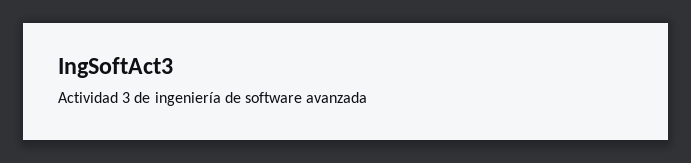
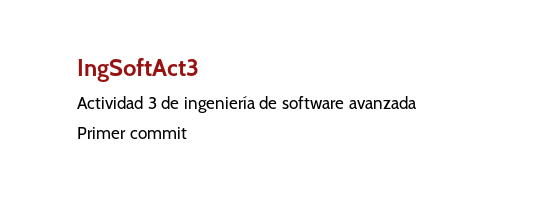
+ Primer commit

